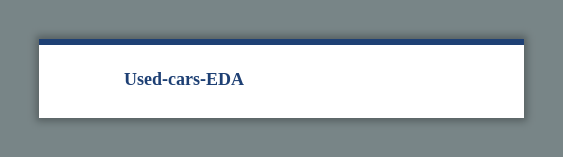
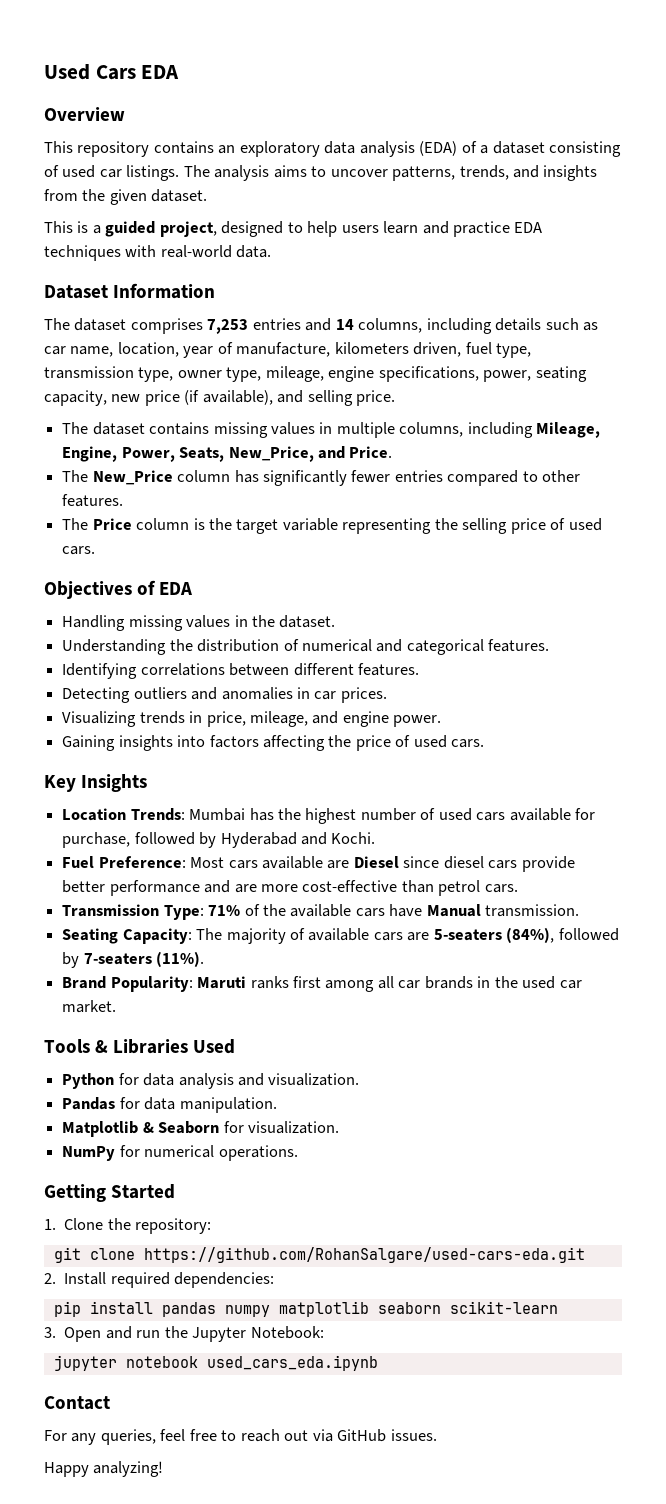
- Used-cars-EDA
+ Used Cars EDA
+ Overview
+ This repository contains an exploratory data analysis (EDA) of a dataset consisting of used car listings. The analysis aims to uncover patterns, trends, and insights from the given dataset.
+ This is a guided project, designed to help users learn and practice EDA techniques with real-world data.
+ Dataset Information
+ The dataset comprises 7,253 entries and 14 columns, including details such as car name, location, year of manufacture, kilometers driven, fuel type, transmission type, owner type, mileage, engine specifications, power, seating capacity, new price (if available), and selling price.
+ The dataset contains missing values in multiple columns, including Mileage, Engine, Power, Seats, New_Price, and Price.
+ The New_Price column has significantly fewer entries compared to other features.
+ The Price column is the target variable representing the selling price of used cars.
+ Objectives of EDA
+ Handling missing values in the dataset.
+ Understanding the distribution of numerical and categorical features.
+ Identifying correlations between different features.
+ Detecting outliers and anomalies in car prices.
+ Visualizing trends in price, mileage, and engine power.
+ Gaining insights into factors affecting the price of used cars.
+ Key Insights
+ Location Trends: Mumbai has the highest number of used cars available for purchase, followed by Hyderabad and Kochi.
+ Fuel Preference: Most cars available are Diesel since diesel cars provide better performance and are more cost-effective than petrol cars.
+ Transmission Type: 71% of the available cars have Manual transmission.
+ Seating Capacity: The majority of available cars are 5-seaters (84%), followed by 7-seaters (11%).
+ Brand Popularity: Maruti ranks first among all car brands in the used car market.
+ Tools & Libraries Used
+ Python for data analysis and visualization.
+ Pandas for data manipulation.
+ Matplotlib & Seaborn for visualization.
+ NumPy for numerical operations.
+ Getting Started
+ 1. Clone the repository:
+ git clone https://github.com/RohanSalgare/used-cars-eda.git
+ 2. Install required dependencies:
+ pip install pandas numpy matplotlib seaborn scikit-learn
+ 3. Open and run the Jupyter Notebook:
+ jupyter notebook used_cars_eda.ipynb
+ Contact
+ For any queries, feel free to reach out via GitHub issues.
+ Happy analyzing!

